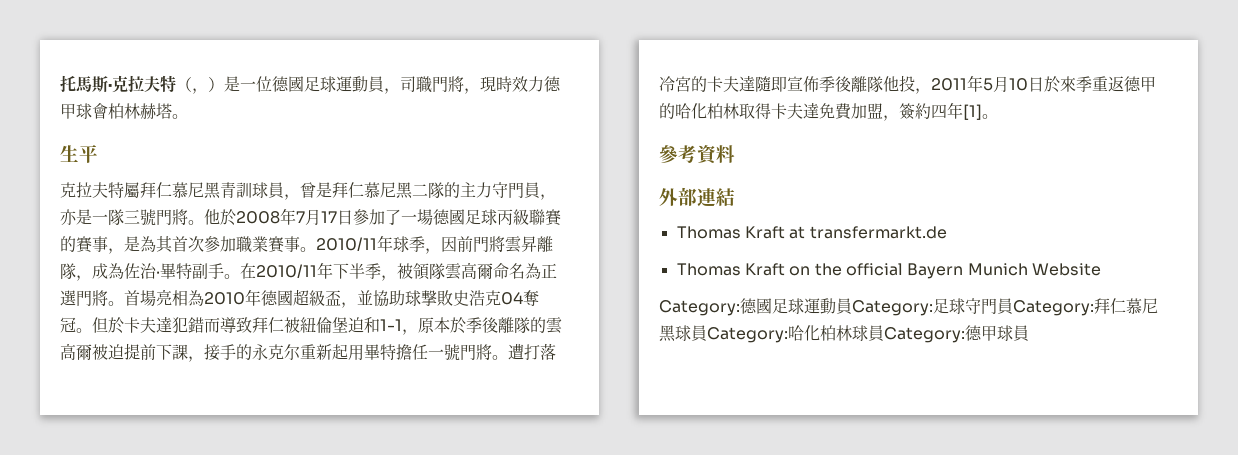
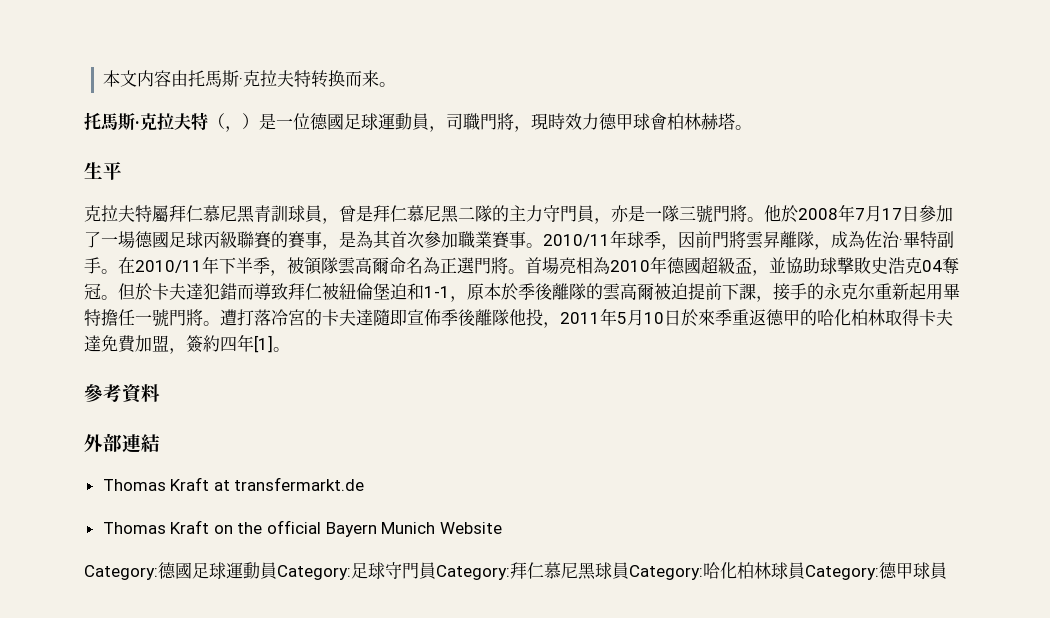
+ 本文内容由托馬斯·克拉夫特转换而来。

